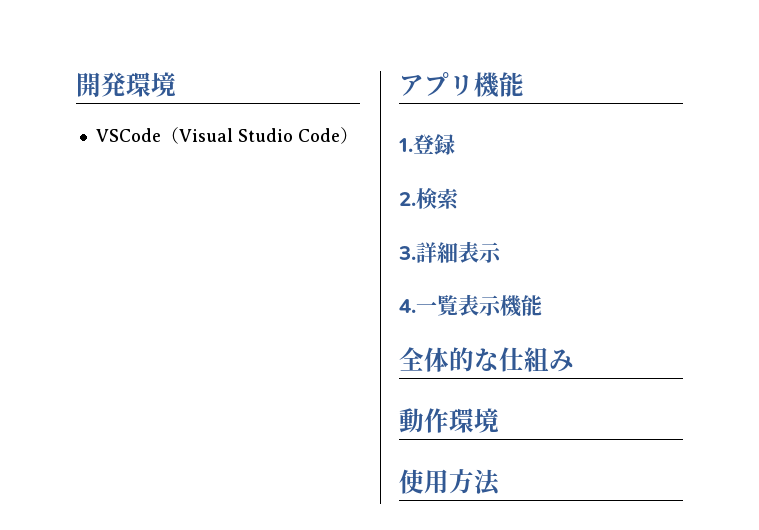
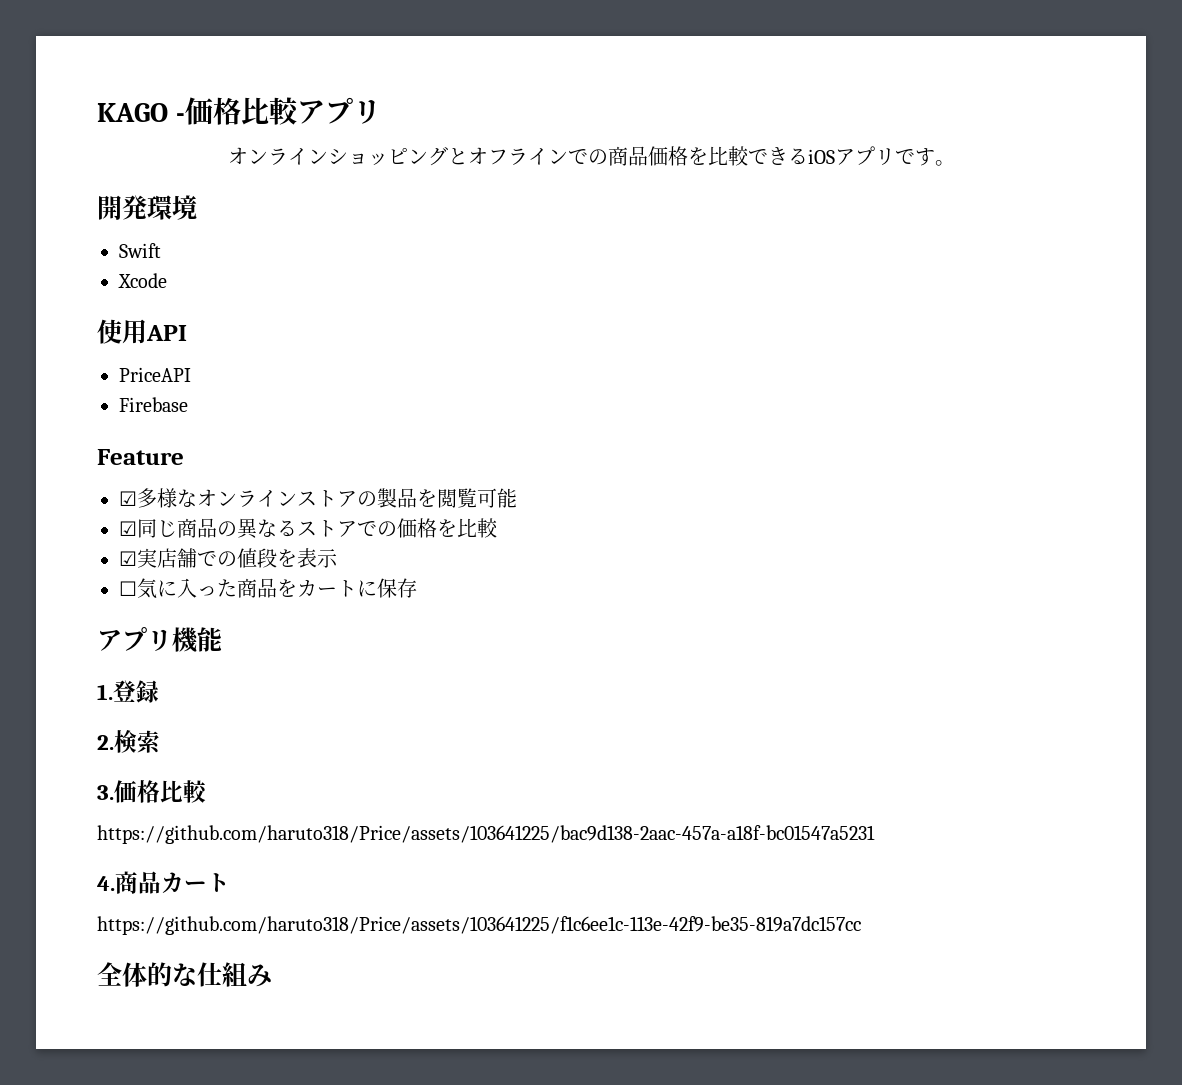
+ KAGO -価格比較アプリ
+ オンラインショッピングとオフラインでの商品価格を比較できるiOSアプリです。
  開発環境
- VSCode（Visual Studio Code）
+ Swift
+ Xcode
+ 使用API
+ PriceAPI
+ Firebase
+ Feature
+ ☑多様なオンラインストアの製品を閲覧可能
+ ☑同じ商品の異なるストアでの価格を比較
+ ☑実店舗での値段を表示
+ ☐気に入った商品をカートに保存
- 3.詳細表示
- 4.一覧表示機能
+ 3.価格比較
+ https://github.com/haruto318/Price/assets/103641225/bac9d138-2aac-457a-a18f-bc01547a5231
+ 4.商品カート
+ https://github.com/haruto318/Price/assets/103641225/f1c6ee1c-113e-42f9-be35-819a7dc157cc
- 動作環境
- 使用方法

